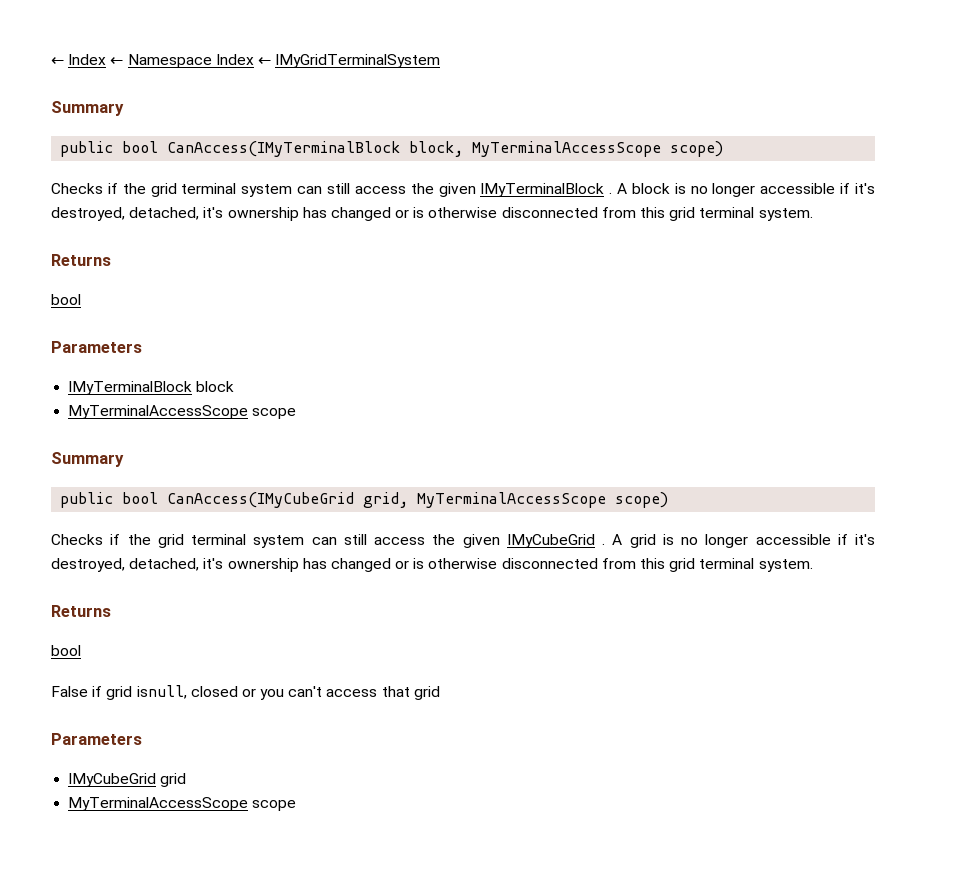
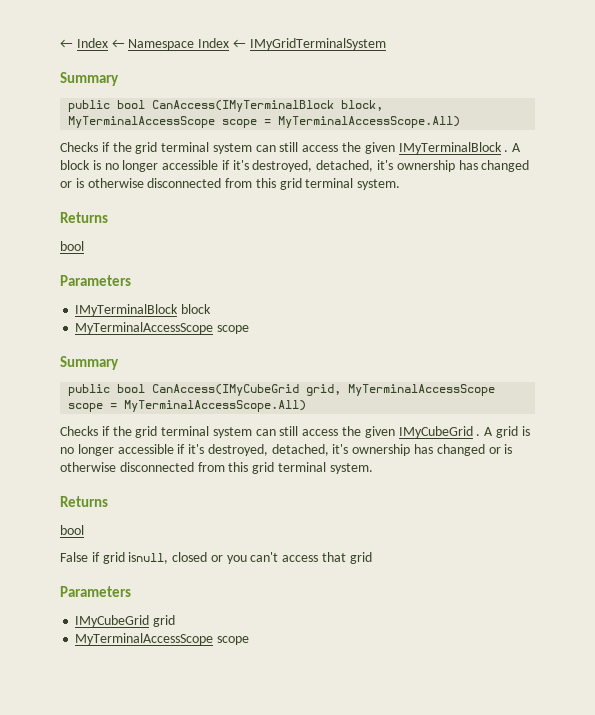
- public bool CanAccess(IMyTerminalBlock block, MyTerminalAccessScope scope)
+ public bool CanAccess(IMyTerminalBlock block, MyTerminalAccessScope scope = MyTerminalAccessScope.All)
- public bool CanAccess(IMyCubeGrid grid, MyTerminalAccessScope scope)
+ public bool CanAccess(IMyCubeGrid grid, MyTerminalAccessScope scope = MyTerminalAccessScope.All)

